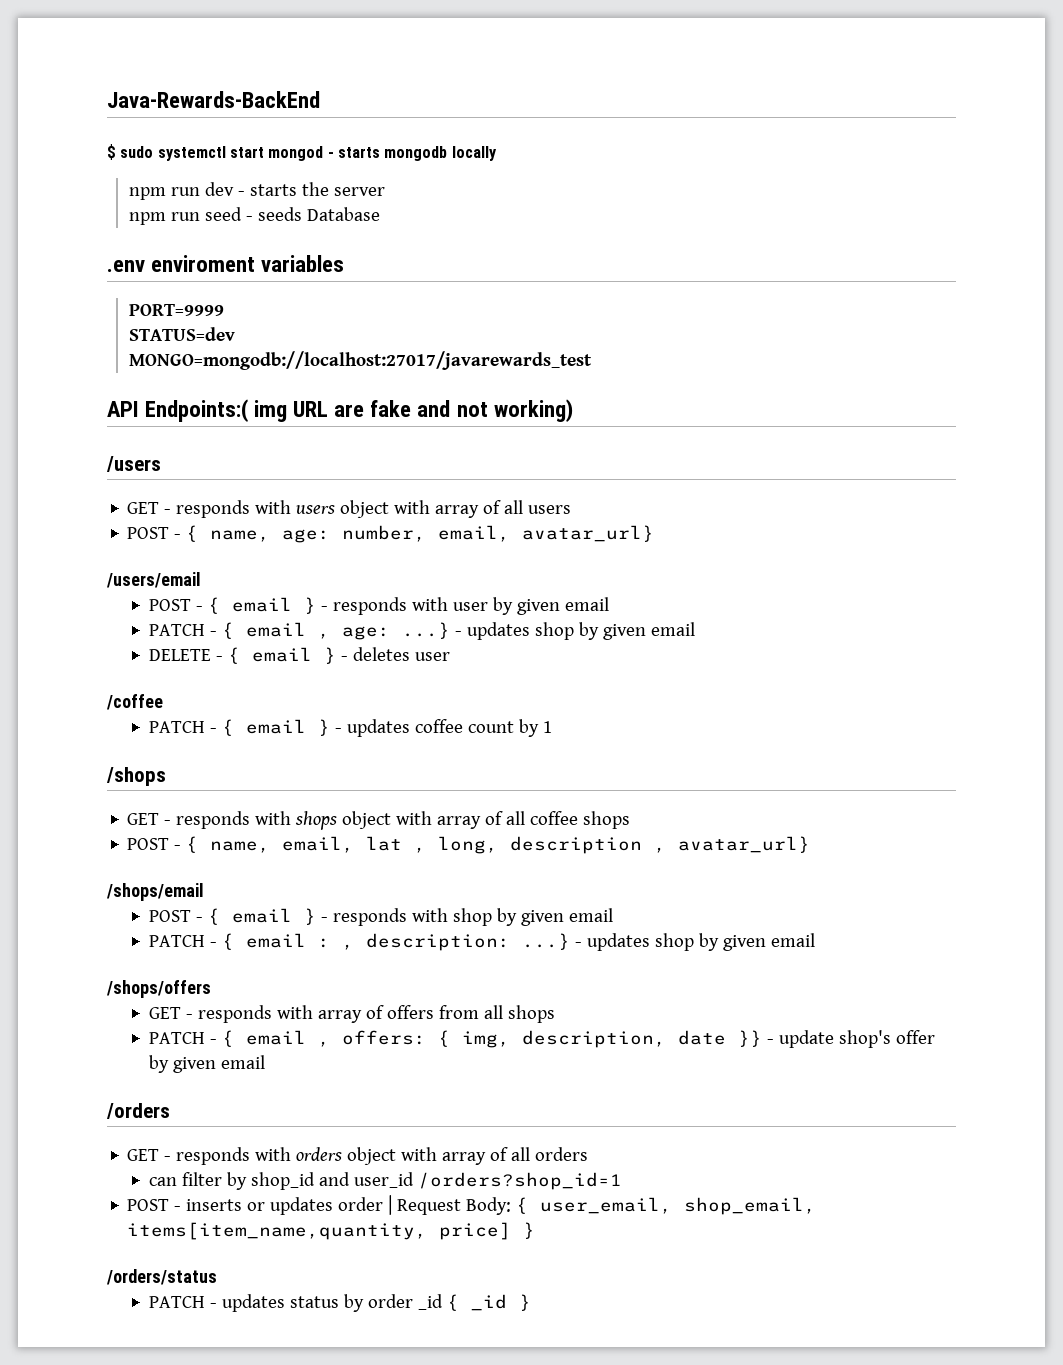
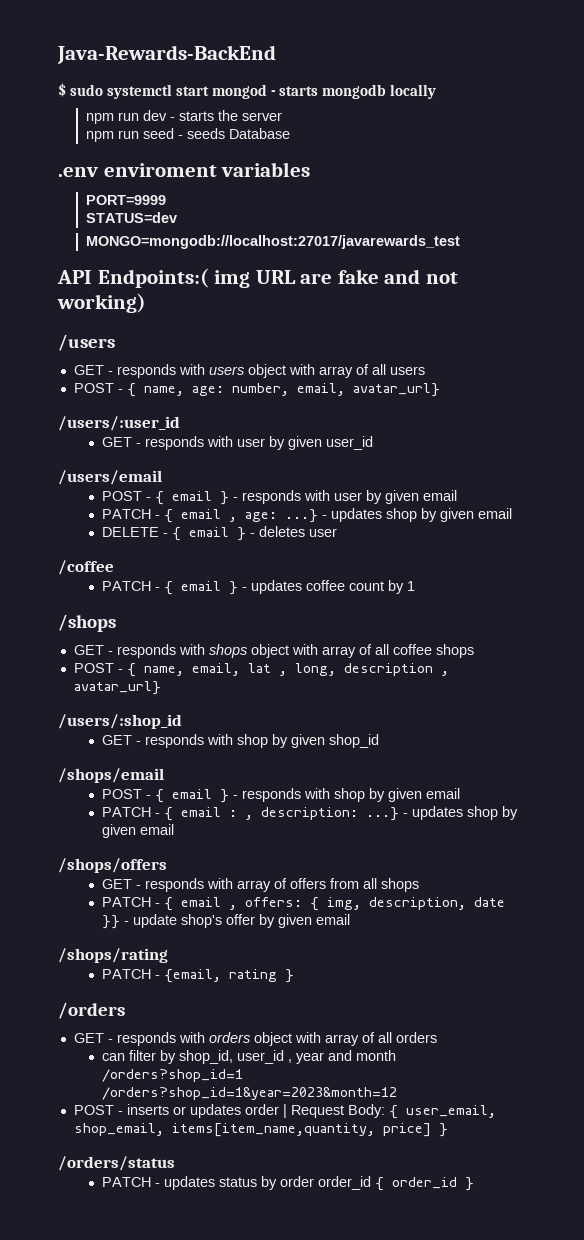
+ /users/:user_id
+ GET - responds with user by given user_id
+ /users/:shop_id
+ GET - responds with shop by given shop_id
+ /shops/rating
+ PATCH - {email, rating }
- can filter by shop_id and user_id /orders?shop_id=1
+ can filter by shop_id, user_id , year and month /orders?shop_id=1 /orders?shop_id=1&year=2023&month=12
- PATCH - updates status by order _id { _id }
+ PATCH - updates status by order order_id { order_id }

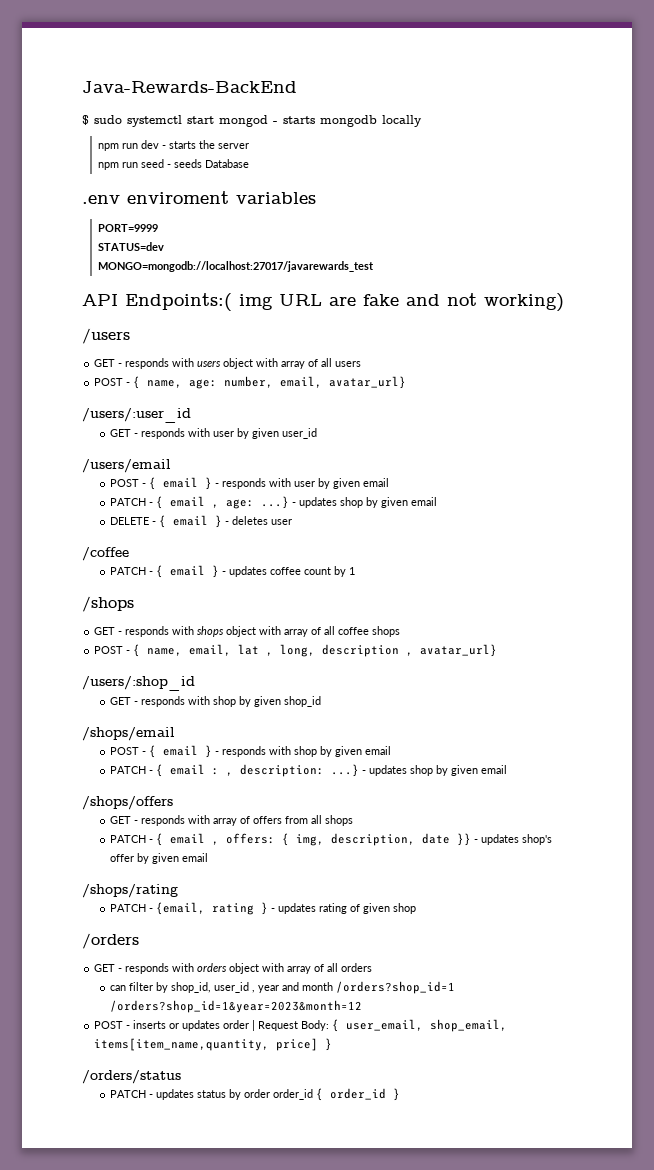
- PATCH - { email , offers: { img, description, date }} - update shop's offer by given email
+ PATCH - { email , offers: { img, description, date }} - updates shop's offer by given email
- PATCH - {email, rating }
+ PATCH - {email, rating } - updates rating of given shop

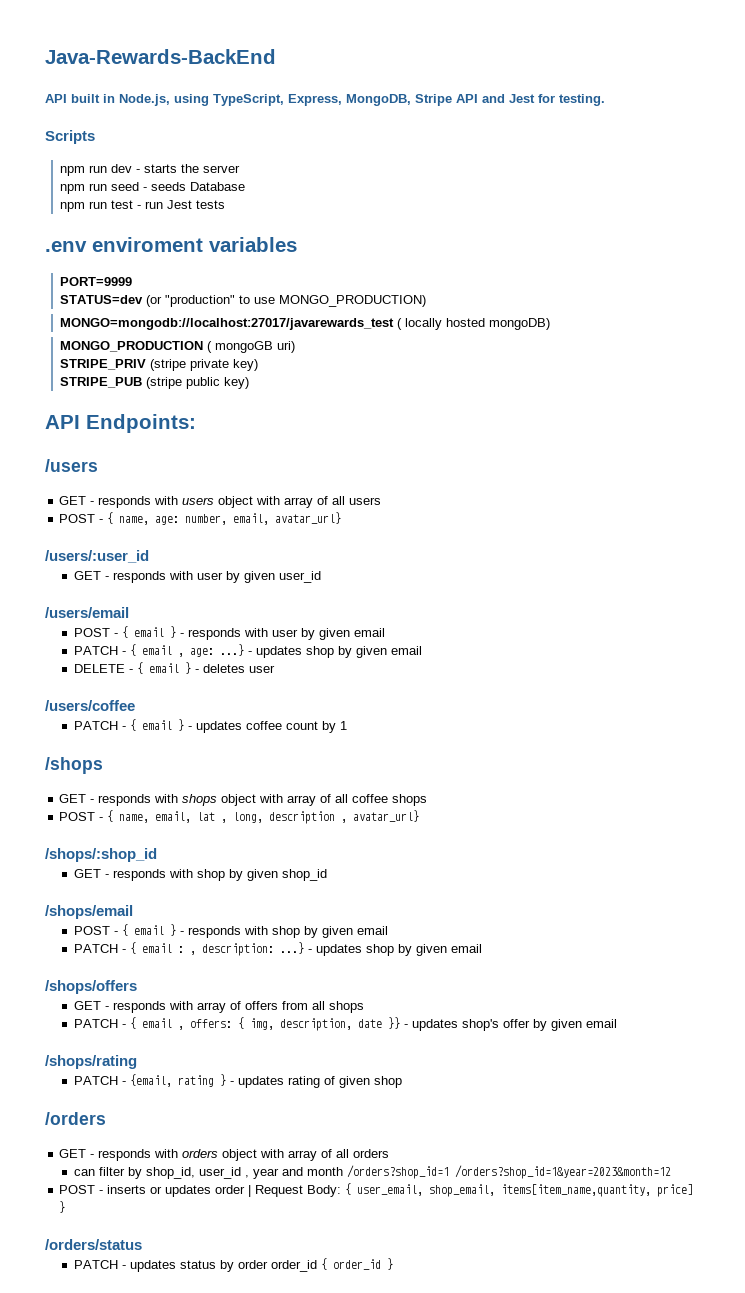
- $ sudo systemctl start mongod - starts mongodb locally
+ API built in Node.js, using TypeScript, Express, MongoDB, Stripe API and Jest for testing.
+ Scripts
+ npm run test - run Jest tests
- STATUS=dev
- MONGO=mongodb://localhost:27017/javarewards_test
- API Endpoints:( img URL are fake and not working)
+ STATUS=dev (or "production" to use MONGO_PRODUCTION)
+ MONGO=mongodb://localhost:27017/javarewards_test ( locally hosted mongoDB)
+ MONGO_PRODUCTION ( mongoGB uri)
+ STRIPE_PRIV (stripe private key)
+ STRIPE_PUB (stripe public key)
+ API Endpoints:
- /coffee
+ /users/coffee
- /users/:shop_id
+ /shops/:shop_id

